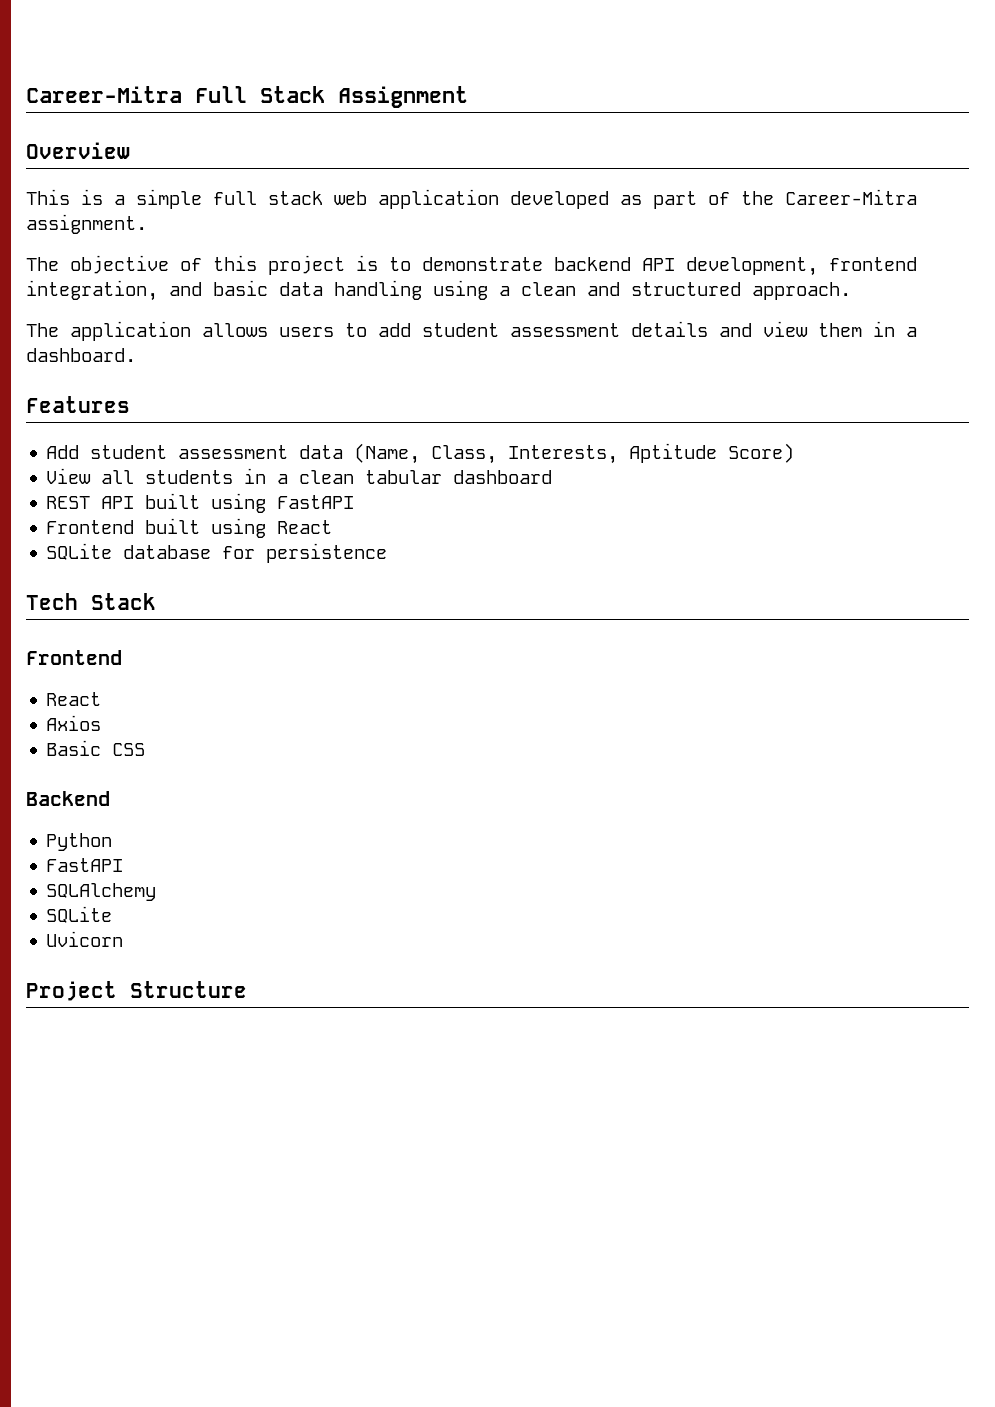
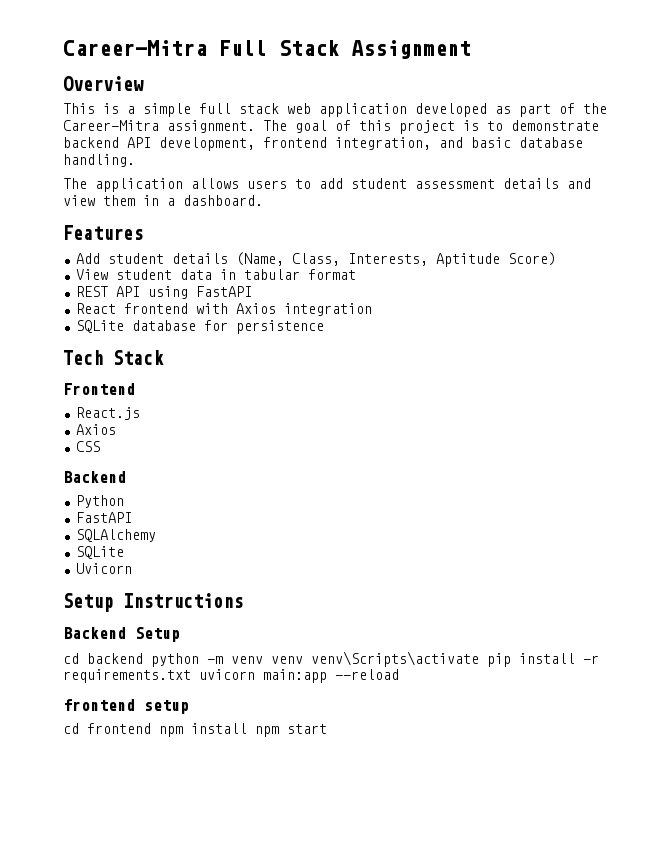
- This is a simple full stack web application developed as part of the Career-Mitra assignment.
- The objective of this project is to demonstrate backend API development, frontend integration, and basic data handling using a clean and structured approach.
+ This is a simple full stack web application developed as part of the Career-Mitra assignment. The goal of this project is to demonstrate backend API development, frontend integration, and basic database handling.
- Add student assessment data (Name, Class, Interests, Aptitude Score)
+ Add student details (Name, Class, Interests, Aptitude Score)
- View all students in a clean tabular dashboard
+ View student data in tabular format
- REST API built using FastAPI
+ REST API using FastAPI
- Frontend built using React
+ React frontend with Axios integration
  Tech Stack
  Frontend
- React
+ React.js
- Basic CSS
+ CSS
- Project Structure
+ Setup Instructions
+ Backend Setup
+ cd backend python -m venv venv venv\Scripts\activate pip install -r requirements.txt uvicorn main:app --reload
+ frontend setup
+ cd frontend npm install npm start

